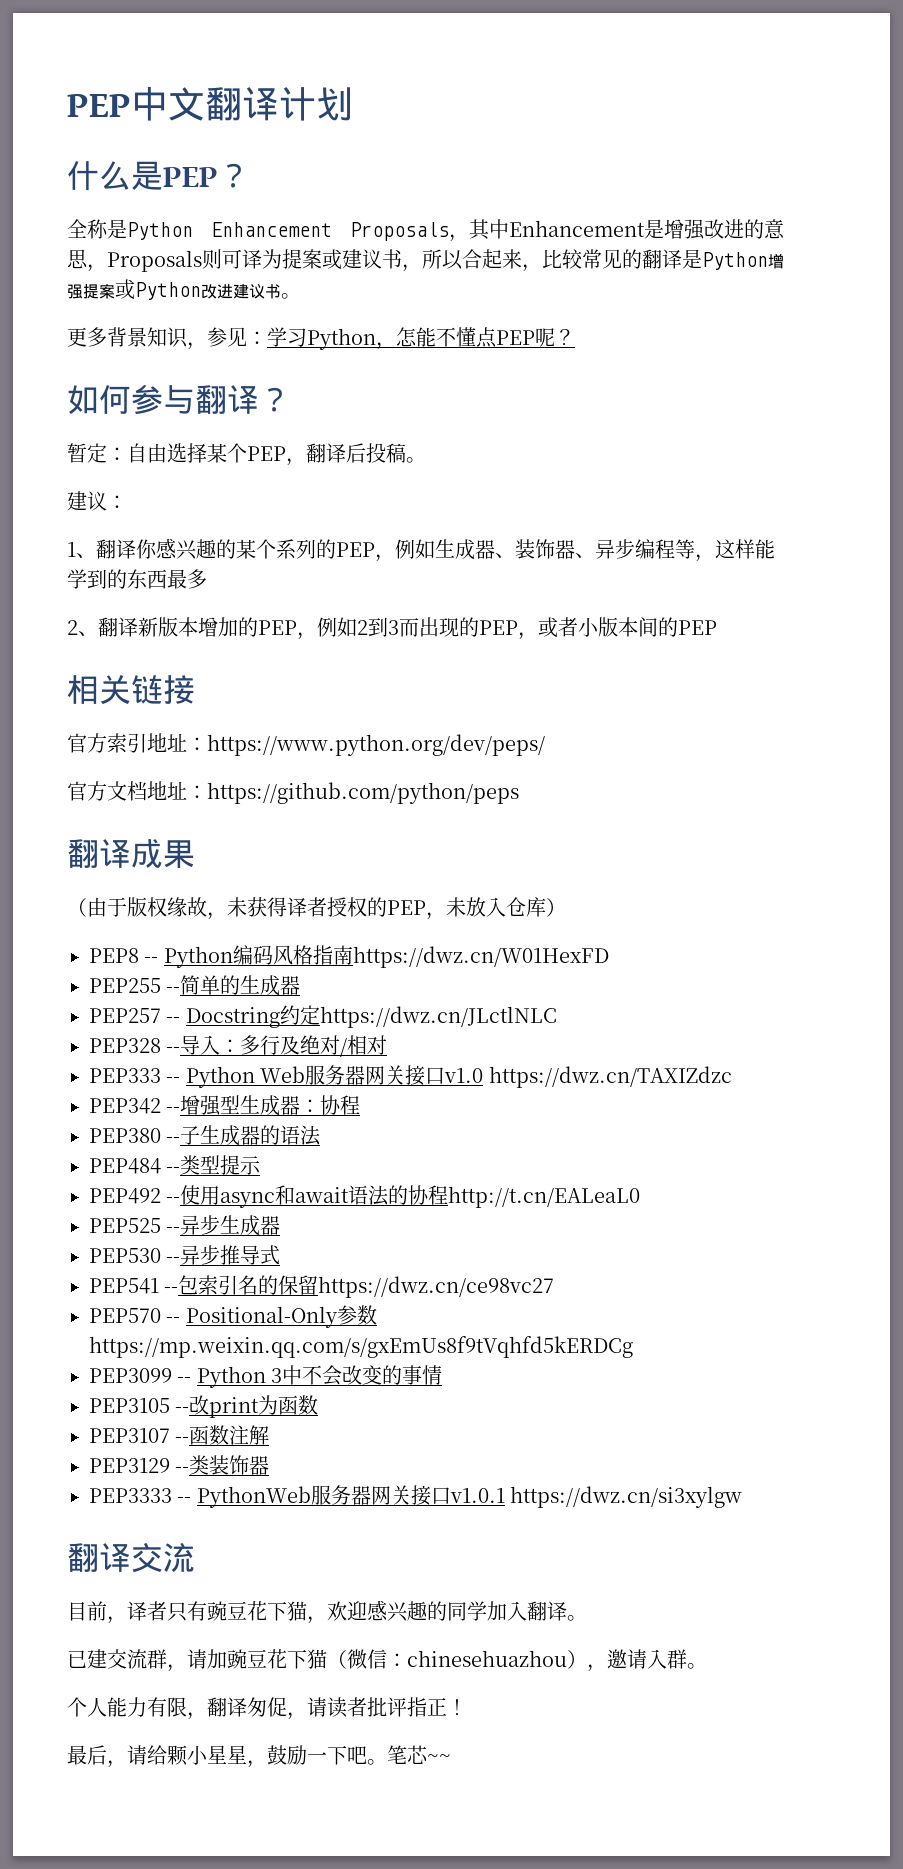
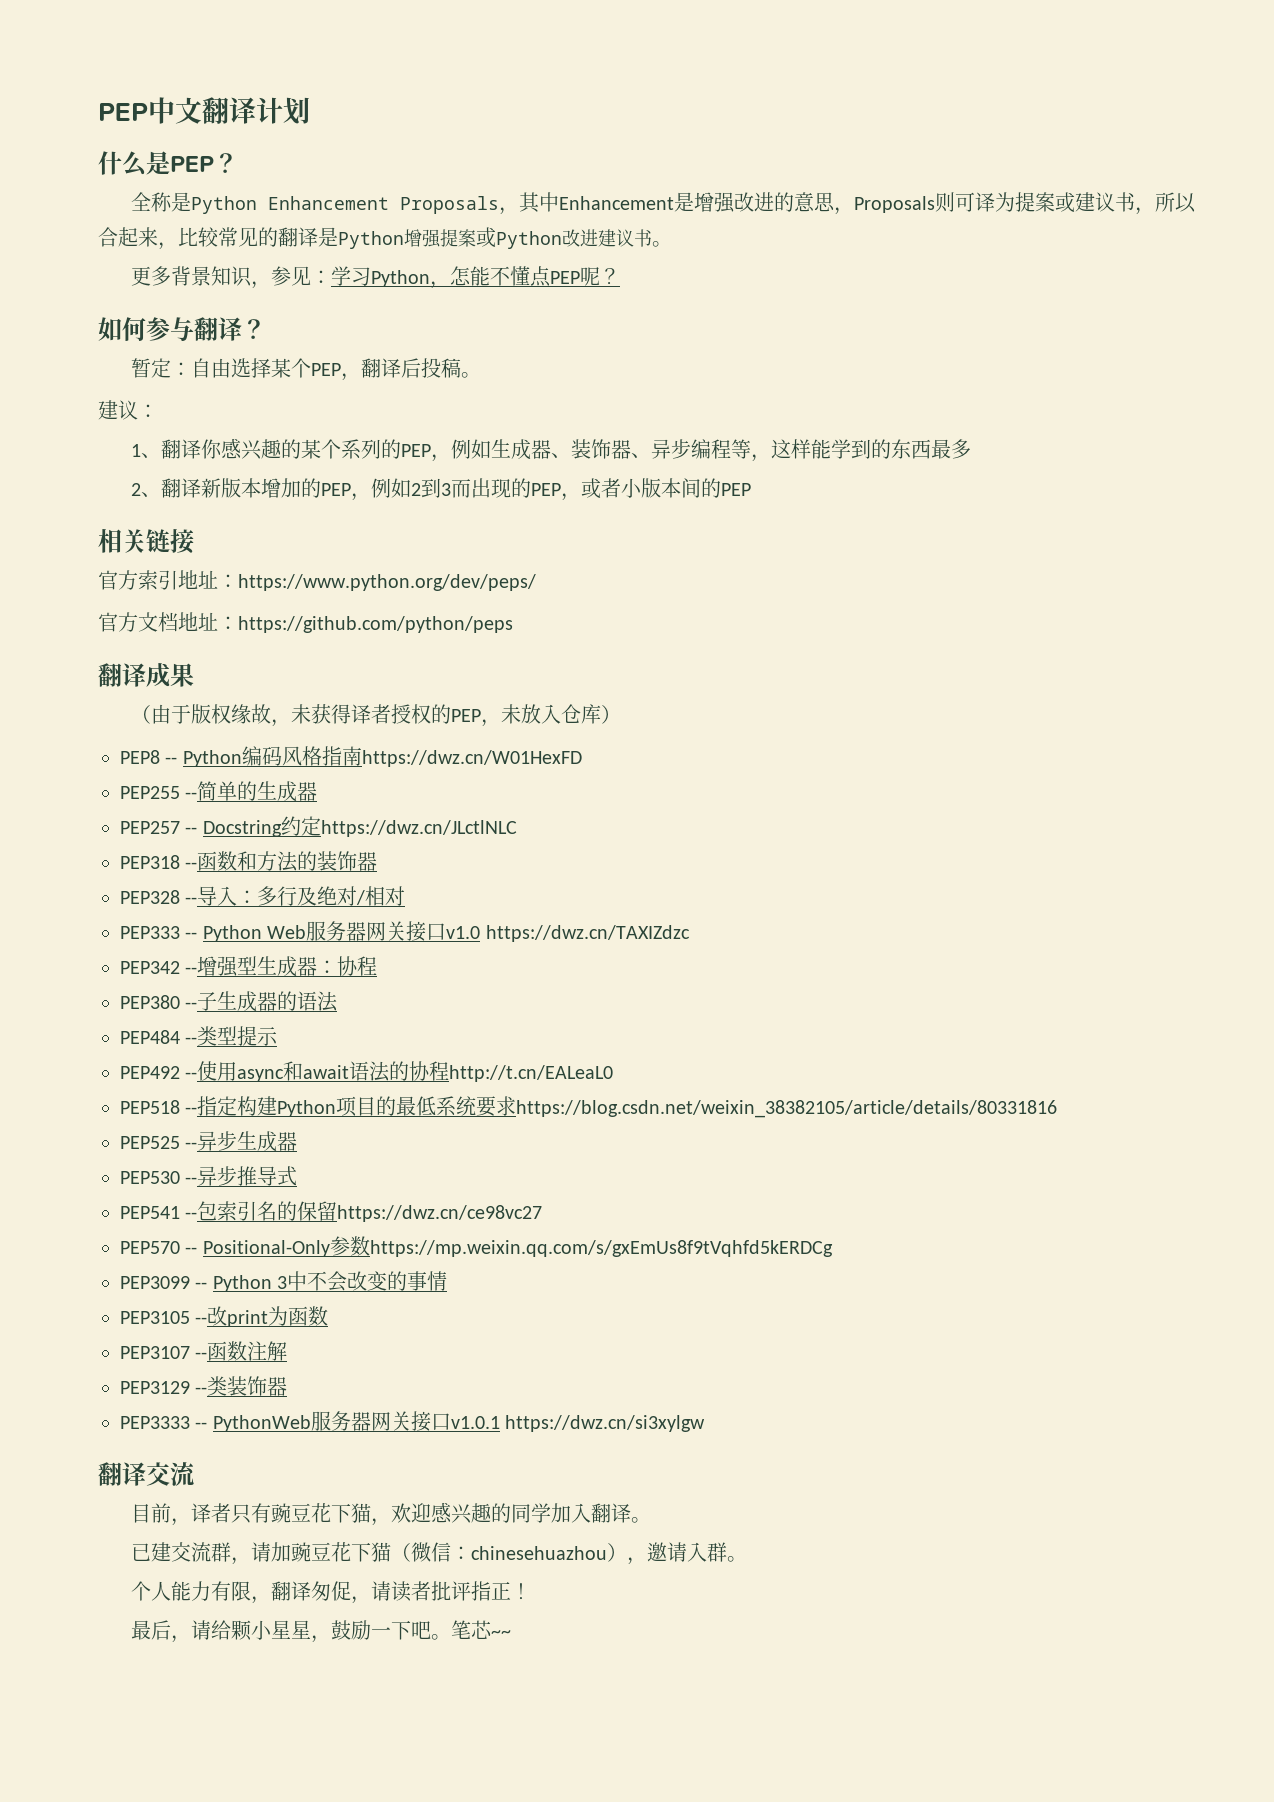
+ PEP318 --函数和方法的装饰器
+ PEP518 --指定构建Python项目的最低系统要求https://blog.csdn.net/weixin_38382105/article/details/80331816

